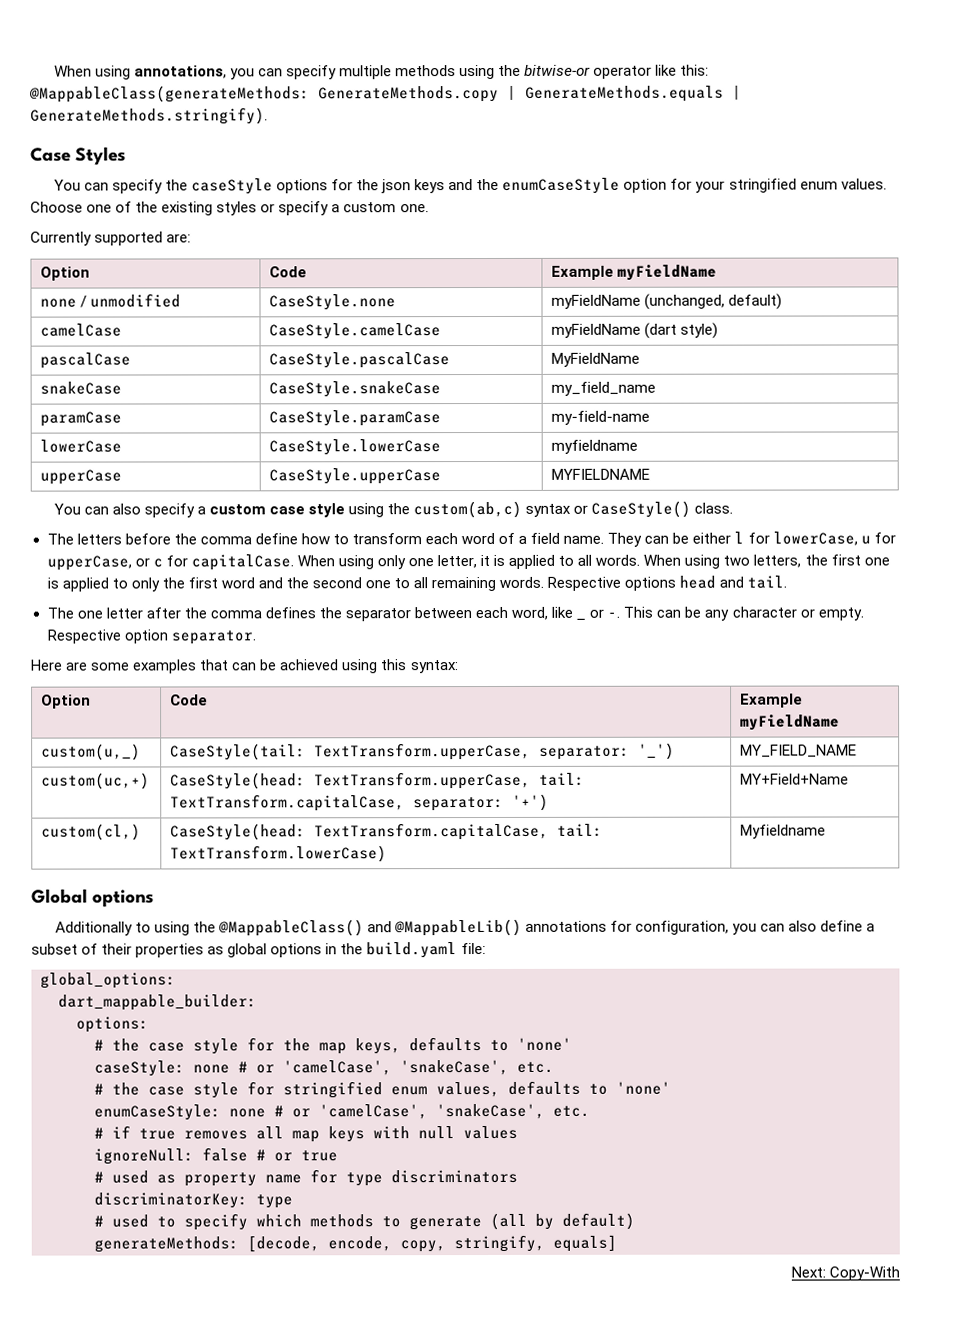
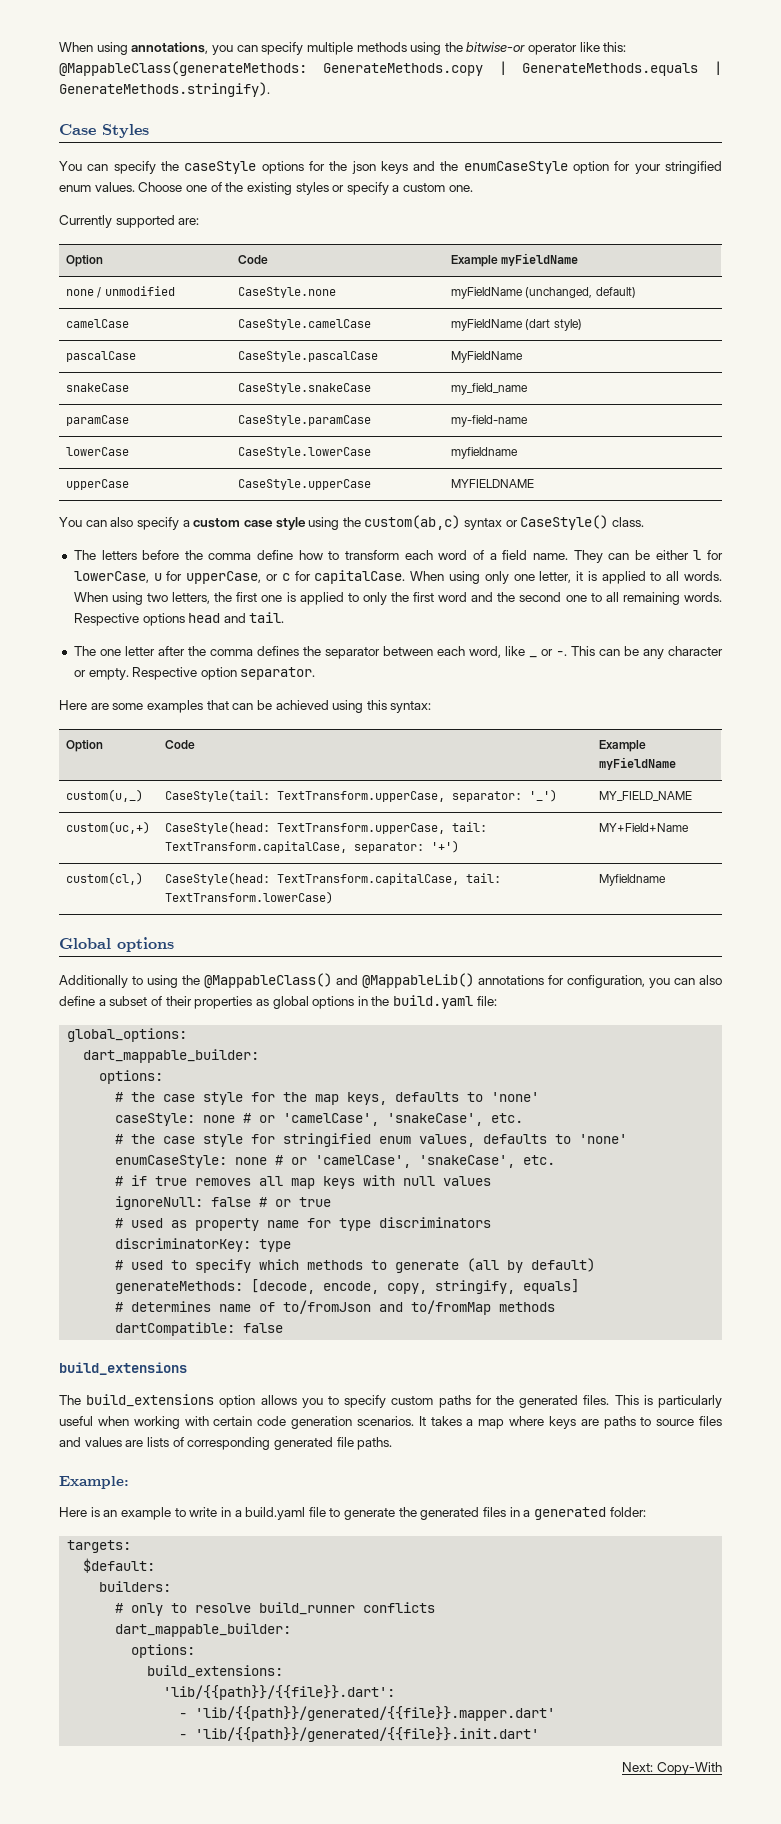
+ # determines name of to/fromJson and to/fromMap methods
+ dartCompatible: false
+ build_extensions
+ The build_extensions option allows you to specify custom paths for the generated files. This is particularly useful when working with certain code generation scenarios. It takes a map where keys are paths to source files and values are lists of corresponding generated file paths.
+ Example:
+ Here is an example to write in a build.yaml file to generate the generated files in a generated folder:
+ targets:
+ $default:
+ builders:
+ # only to resolve build_runner conflicts
+ dart_mappable_builder:
+ options:
+ build_extensions:
+ 'lib/{{path}}/{{file}}.dart':
+ - 'lib/{{path}}/generated/{{file}}.mapper.dart'
+ - 'lib/{{path}}/generated/{{file}}.init.dart'

